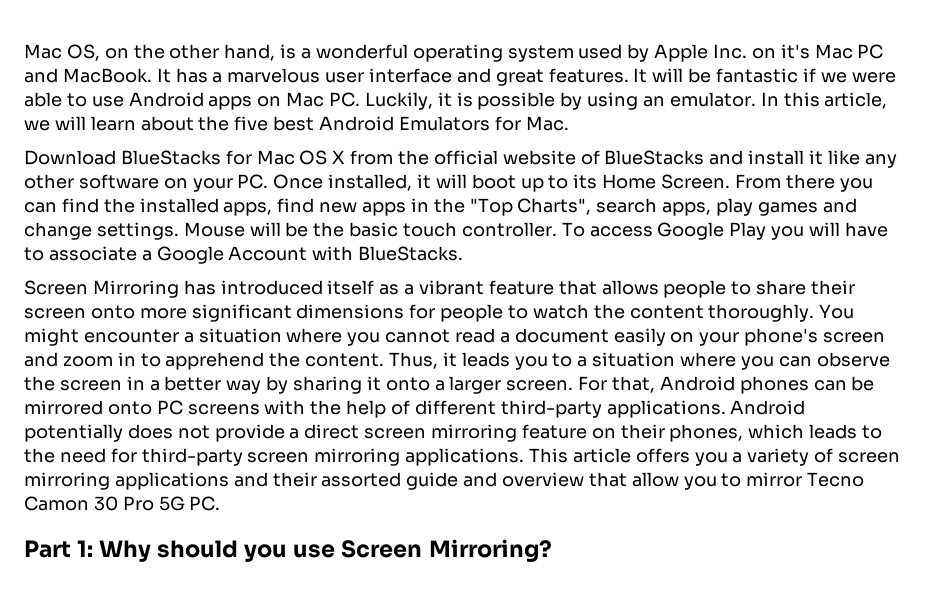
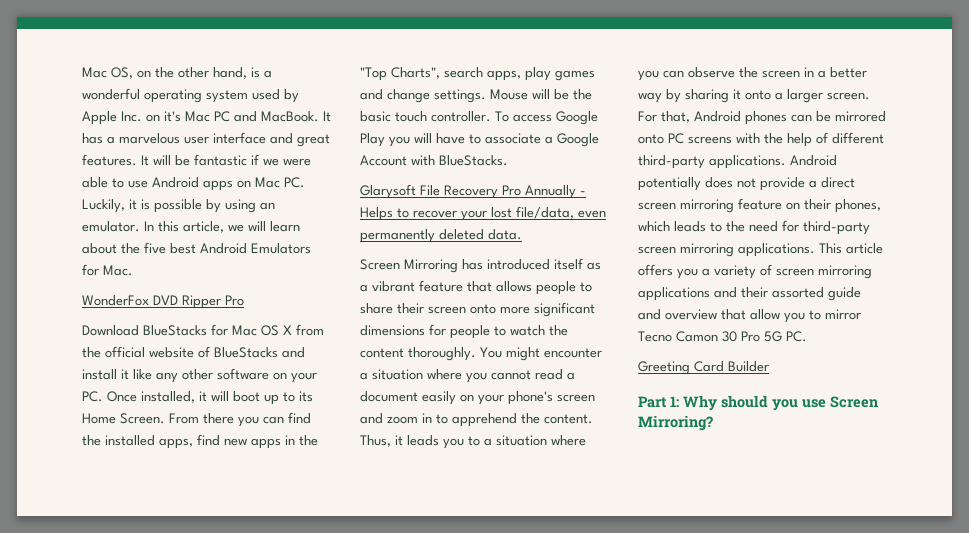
+ WonderFox DVD Ripper Pro
+ Glarysoft File Recovery Pro Annually - Helps to recover your lost file/data, even permanently deleted data.
+ Greeting Card Builder

